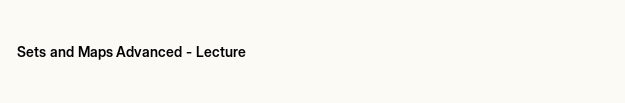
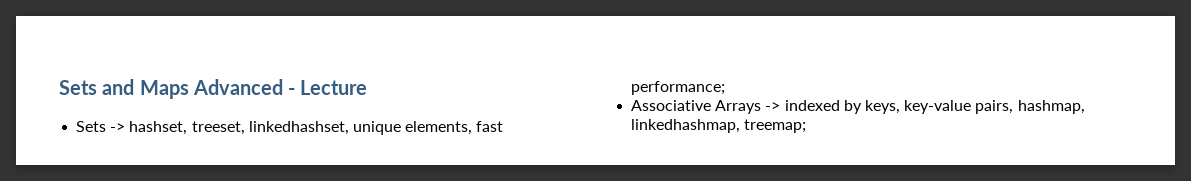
+ Sets -> hashset, treeset, linkedhashset, unique elements, fast performance;
+ Associative Arrays -> indexed by keys, key-value pairs, hashmap, linkedhashmap, treemap;

